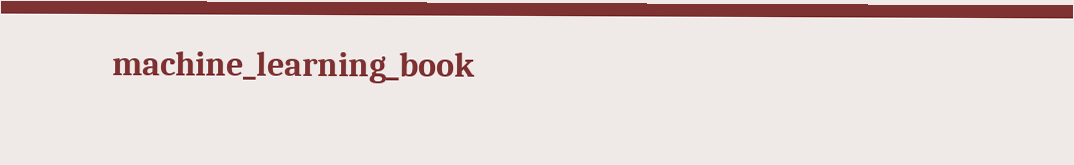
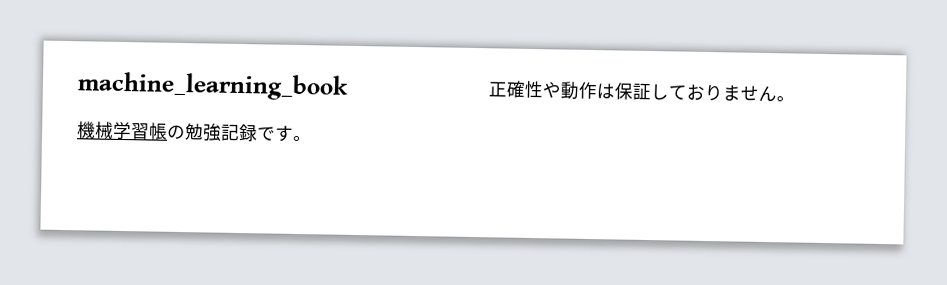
+ 機械学習帳の勉強記録です。
+ 正確性や動作は保証しておりません。

